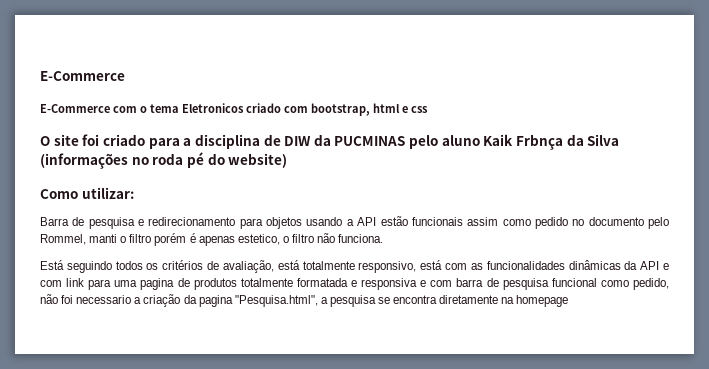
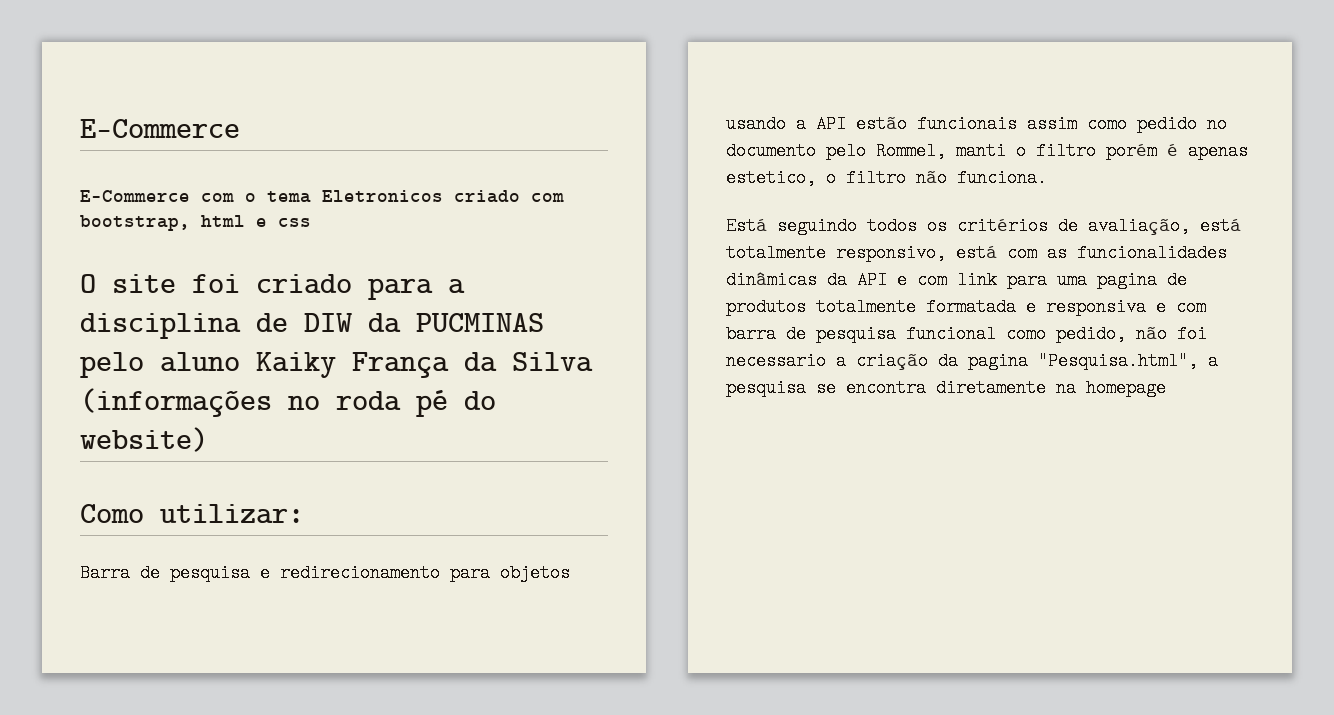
- O site foi criado para a disciplina de DIW da PUCMINAS pelo aluno Kaik Frbnça da Silva (informações no roda pé do website)
+ O site foi criado para a disciplina de DIW da PUCMINAS pelo aluno Kaiky França da Silva (informações no roda pé do website)

